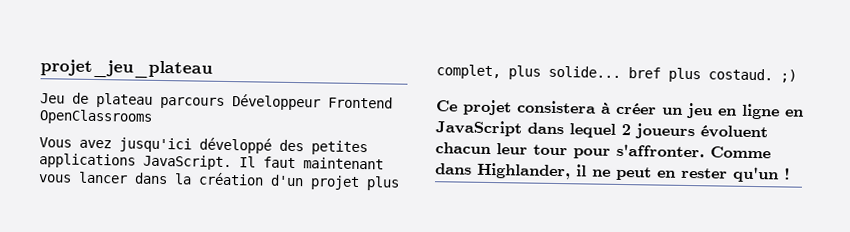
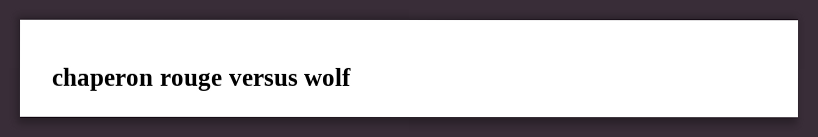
- projet_jeu_plateau
- Jeu de plateau parcours Développeur Frontend OpenClassrooms
- Vous avez jusqu'ici développé des petites applications JavaScript. Il faut maintenant vous lancer dans la création d'un projet plus complet, plus solide... bref plus costaud. ;)
- Ce projet consistera à créer un jeu en ligne en JavaScript dans lequel 2 joueurs évoluent chacun leur tour pour s'affronter. Comme dans Highlander, il ne peut en rester qu'un !
+ chaperon rouge versus wolf

